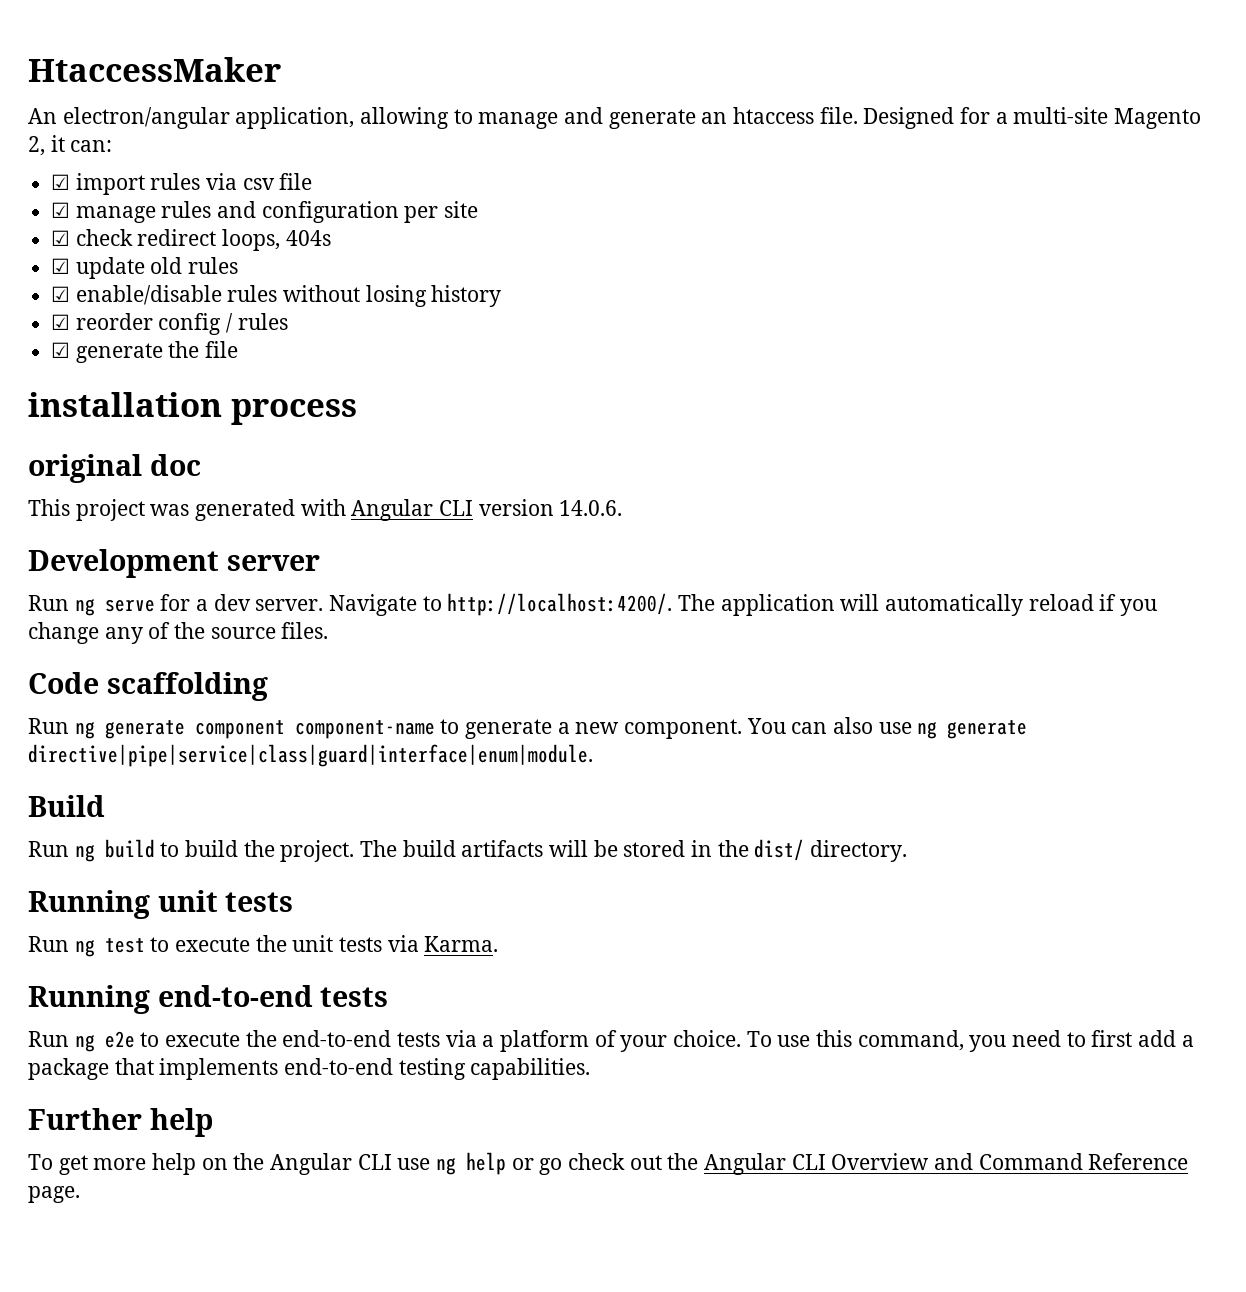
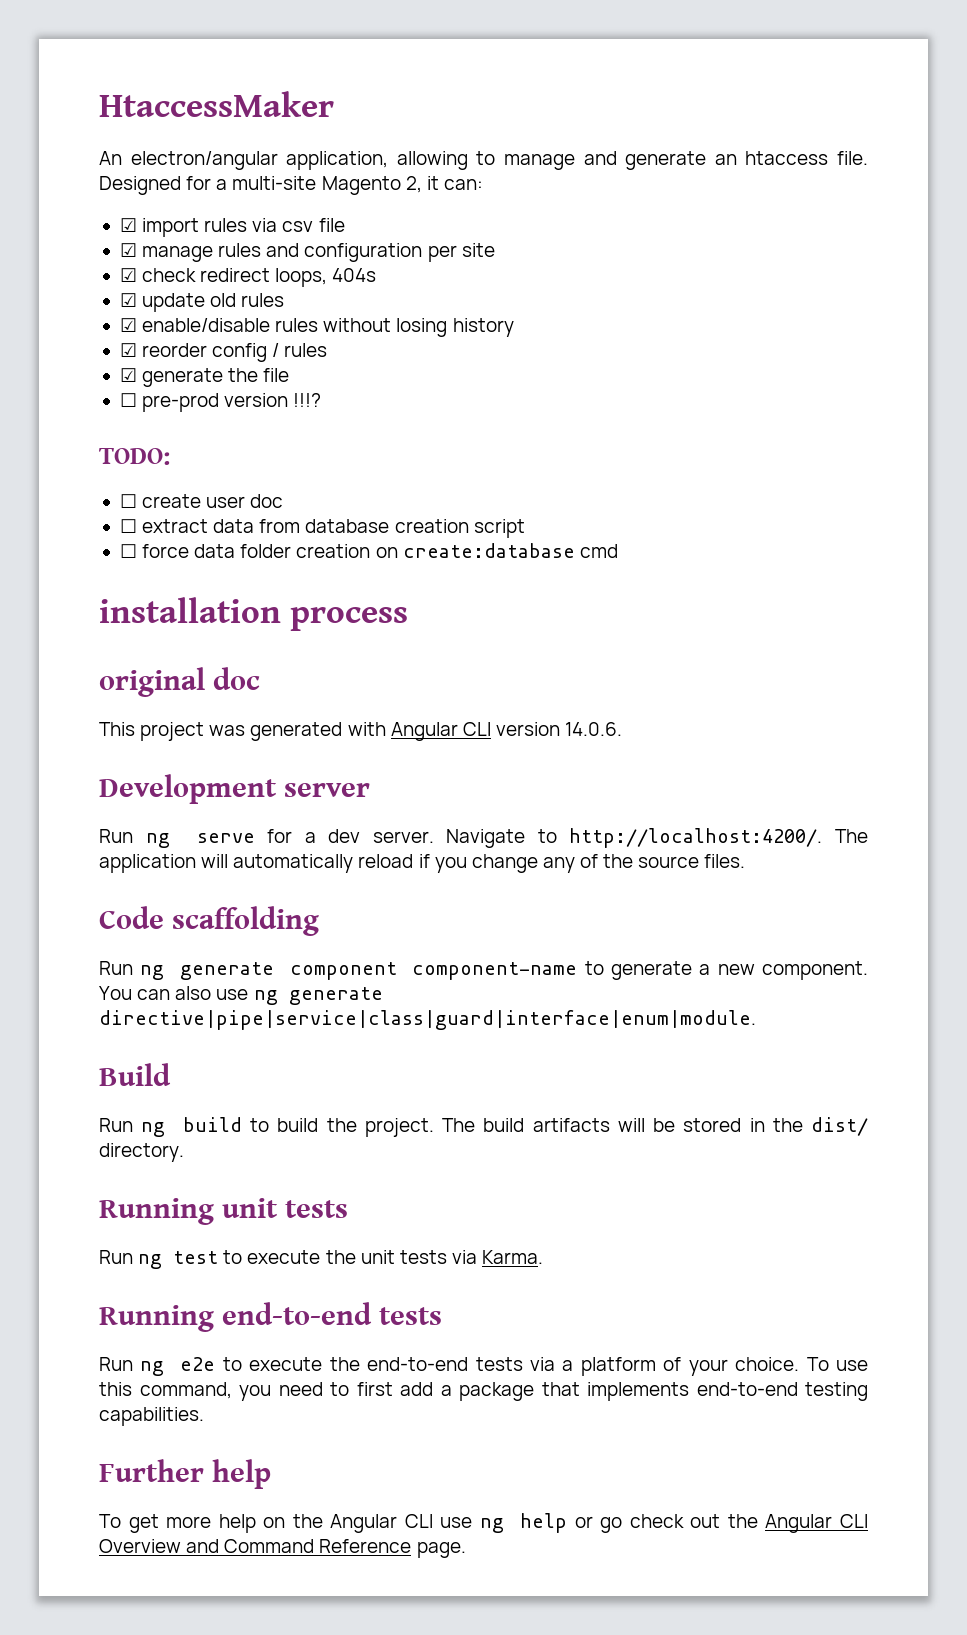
+ ☐ pre-prod version !!!?
+ TODO:
+ ☐ create user doc
+ ☐ extract data from database creation script
+ ☐ force data folder creation on create:database cmd

